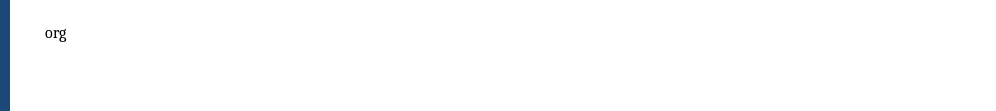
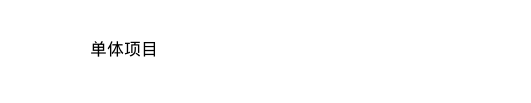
- org
+ 单体项目

